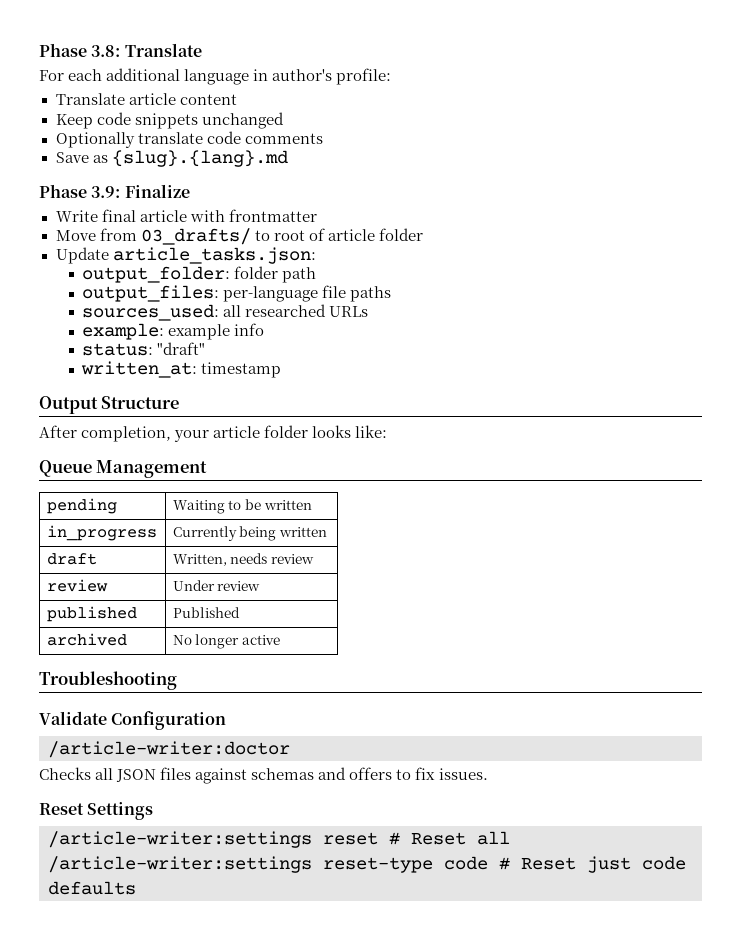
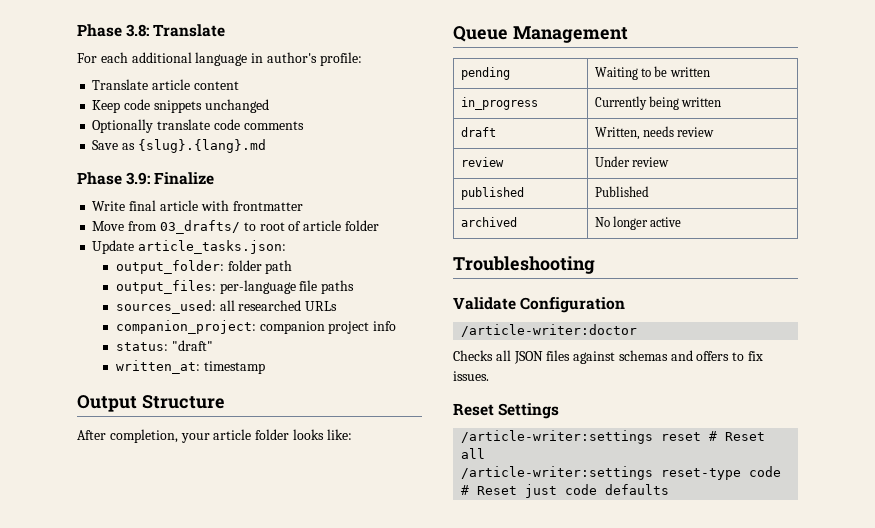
- example: example info
+ companion_project: companion project info

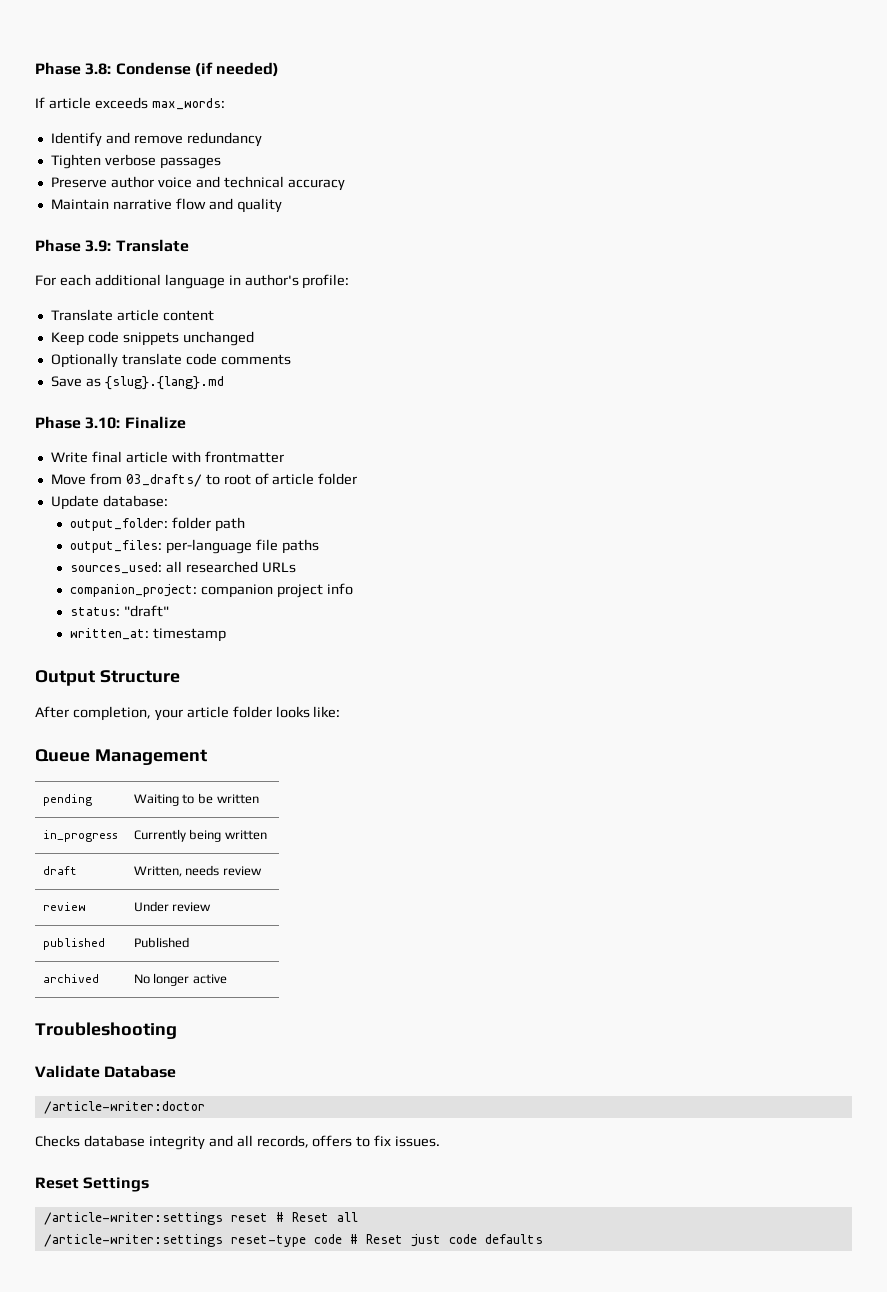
- Phase 3.8: Translate
+ Phase 3.8: Condense (if needed)
+ If article exceeds max_words:
+ Identify and remove redundancy
+ Tighten verbose passages
+ Preserve author voice and technical accuracy
+ Maintain narrative flow and quality
+ Phase 3.9: Translate
- Phase 3.9: Finalize
+ Phase 3.10: Finalize
- Update article_tasks.json:
+ Update database:
- Validate Configuration
+ Validate Database
- Checks all JSON files against schemas and offers to fix issues.
+ Checks database integrity and all records, offers to fix issues.

